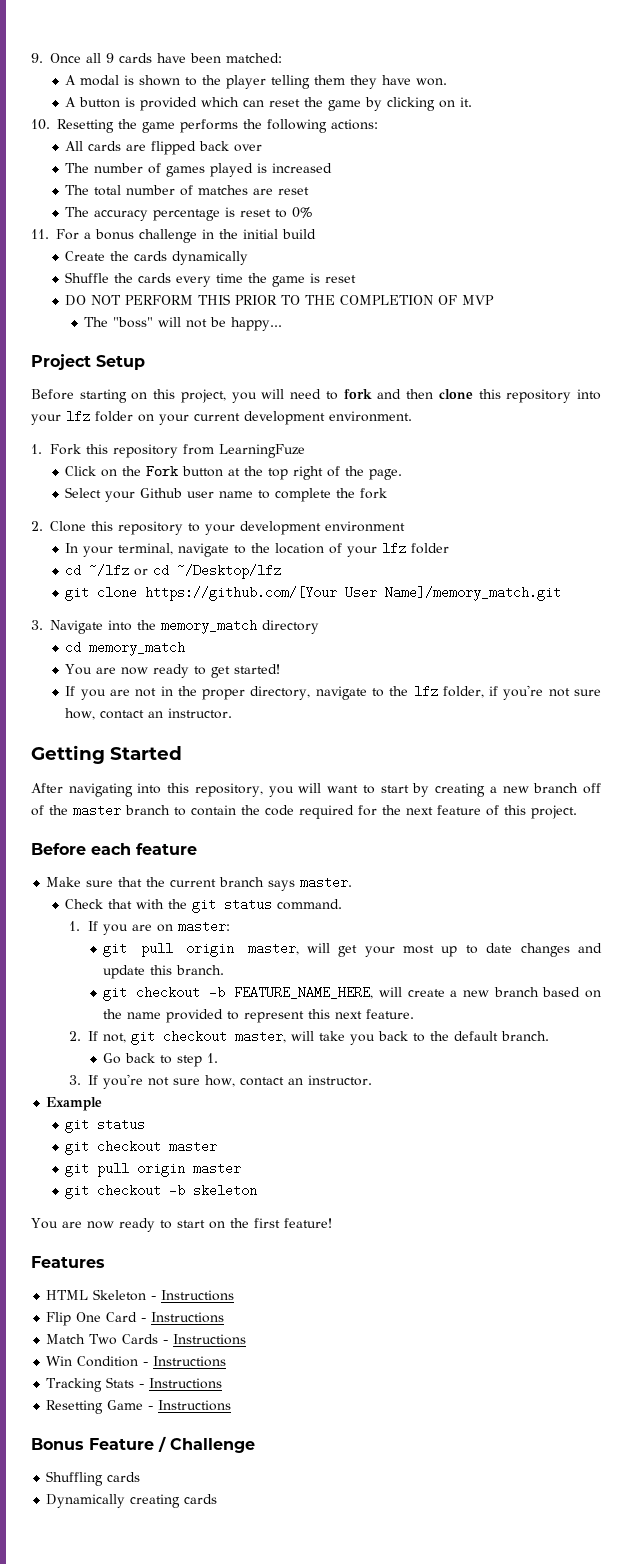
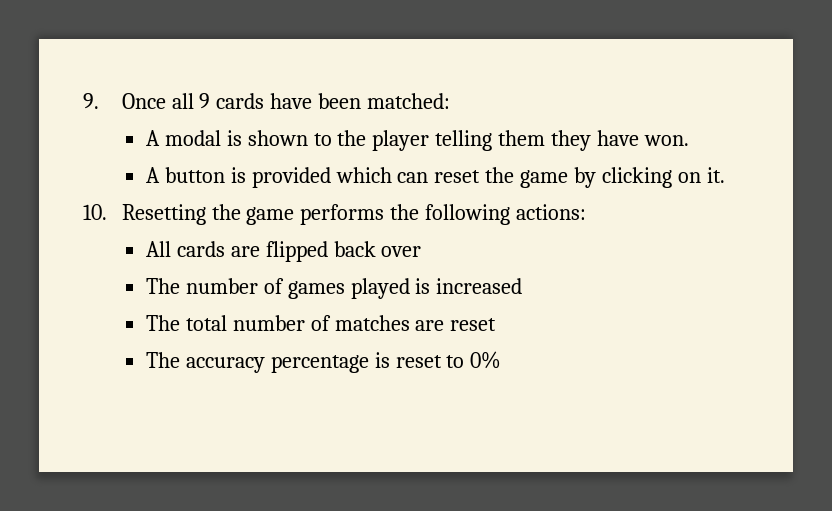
- 11. For a bonus challenge in the initial build
- Create the cards dynamically
- Shuffle the cards every time the game is reset
- DO NOT PERFORM THIS PRIOR TO THE COMPLETION OF MVP
- The "boss" will not be happy...
- Project Setup
- Before starting on this project, you will need to fork and then clone this repository into your lfz folder on your current development environment.
- 1. Fork this repository from LearningFuze
- Click on the Fork button at the top right of the page.
- Select your Github user name to complete the fork
- 2. Clone this repository to your development environment
- In your terminal, navigate to the location of your lfz folder
- cd ~/lfz or cd ~/Desktop/lfz
- git clone https://github.com/[Your User Name]/memory_match.git
- 3. Navigate into the memory_match directory
- cd memory_match
- You are now ready to get started!
- If you are not in the proper directory, navigate to the lfz folder, if you're not sure how, contact an instructor.
- Getting Started
- After navigating into this repository, you will want to start by creating a new branch off of the master branch to contain the code required for the next feature of this project.
- Before each feature
- Make sure that the current branch says master.
- Check that with the git status command.
- 1. If you are on master:
- git pull origin master, will get your most up to date changes and update this branch.
- git checkout -b FEATURE_NAME_HERE, will create a new branch based on the name provided to represent this next feature.
- 2. If not, git checkout master, will take you back to the default branch.
- Go back to step 1.
- 3. If you're not sure how, contact an instructor.
- Example
- git status
- git checkout master
- git pull origin master
- git checkout -b skeleton
- You are now ready to start on the first feature!
- Features
- HTML Skeleton - Instructions
- Flip One Card - Instructions
- Match Two Cards - Instructions
- Win Condition - Instructions
- Tracking Stats - Instructions
- Resetting Game - Instructions
- Bonus Feature / Challenge
- Shuffling cards
- Dynamically creating cards

